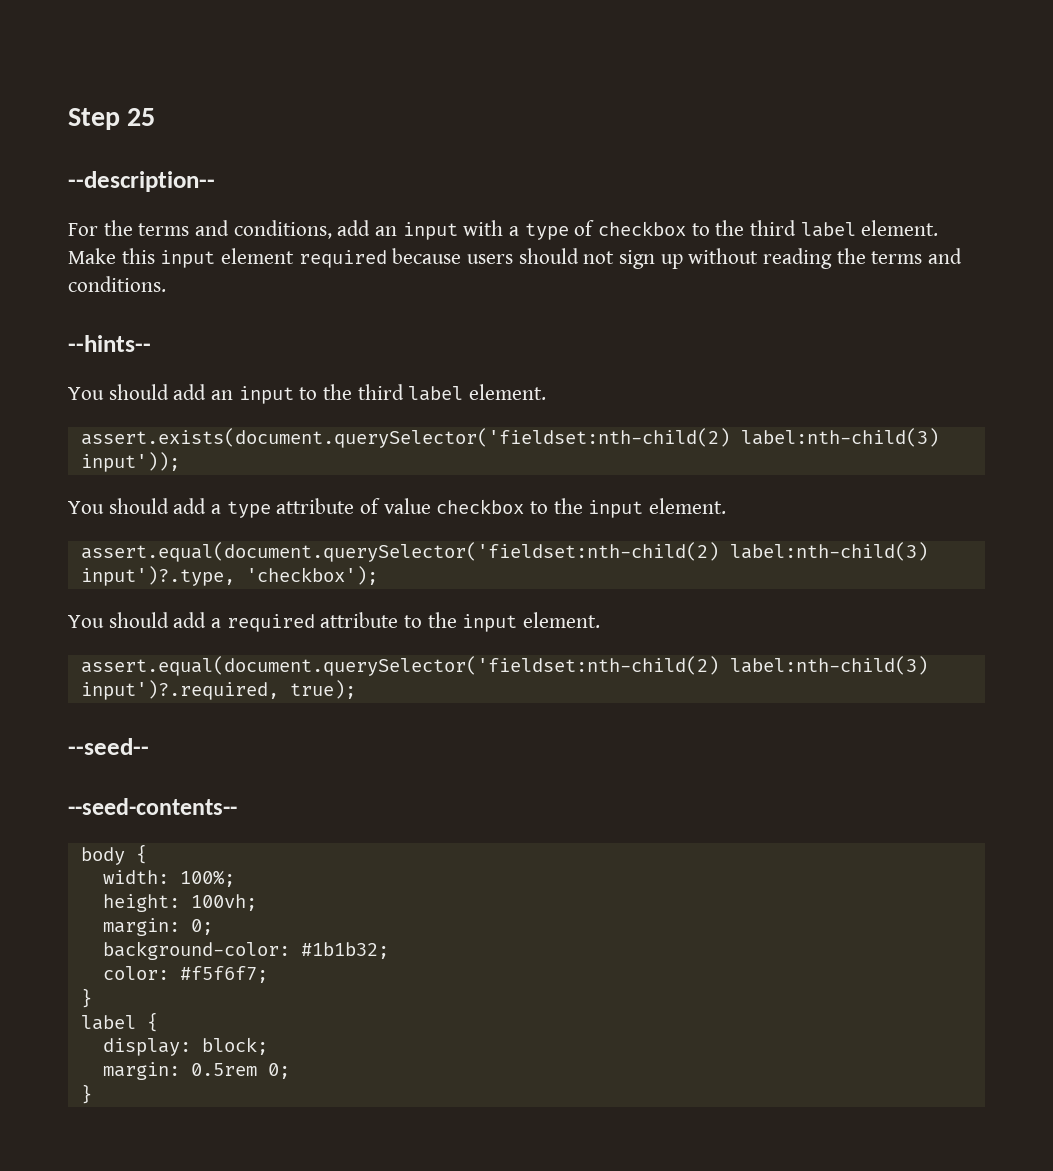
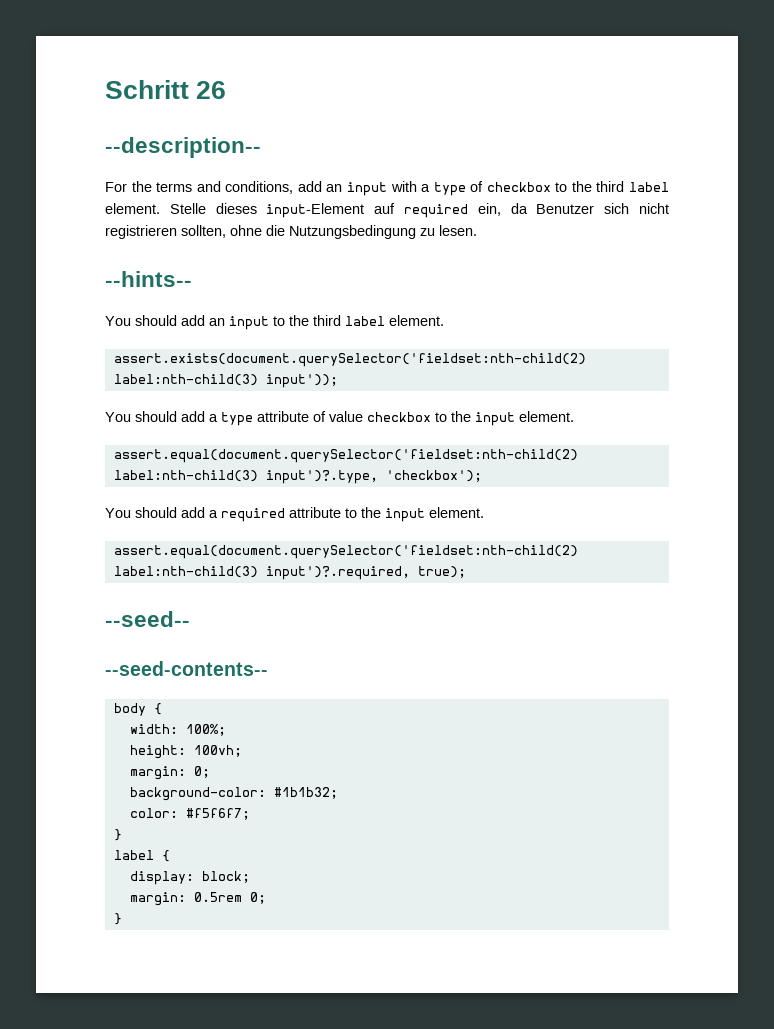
- Step 25
+ Schritt 26
- Make this input element required because users should not sign up without reading the terms and conditions.
+ Stelle dieses input-Element auf required ein, da Benutzer sich nicht registrieren sollten, ohne die Nutzungsbedingung zu lesen.

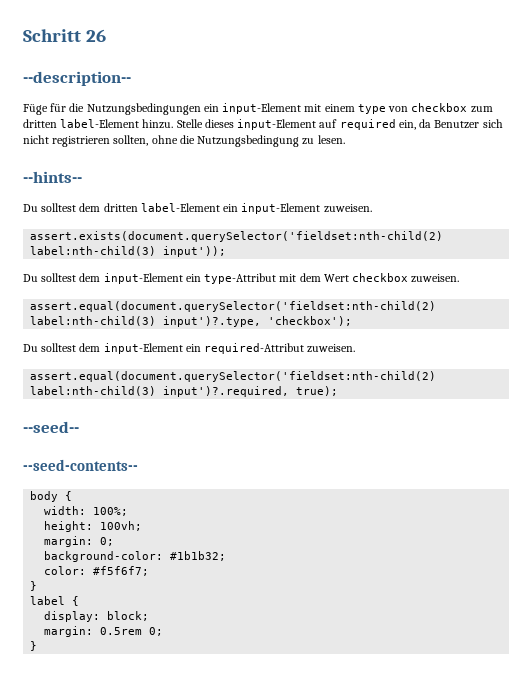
- For the terms and conditions, add an input with a type of checkbox to the third label element.
+ Füge für die Nutzungsbedingungen ein input-Element mit einem type von checkbox zum dritten label-Element hinzu.
- You should add an input to the third label element.
+ Du solltest dem dritten label-Element ein input-Element zuweisen.
  assert.exists(document.querySelector('fieldset:nth-child(2) label:nth-child(3) input'));
- You should add a type attribute of value checkbox to the input element.
+ Du solltest dem input-Element ein type-Attribut mit dem Wert checkbox zuweisen.
  assert.equal(document.querySelector('fieldset:nth-child(2) label:nth-child(3) input')?.type, 'checkbox');
- You should add a required attribute to the input element.
+ Du solltest dem input-Element ein required-Attribut zuweisen.

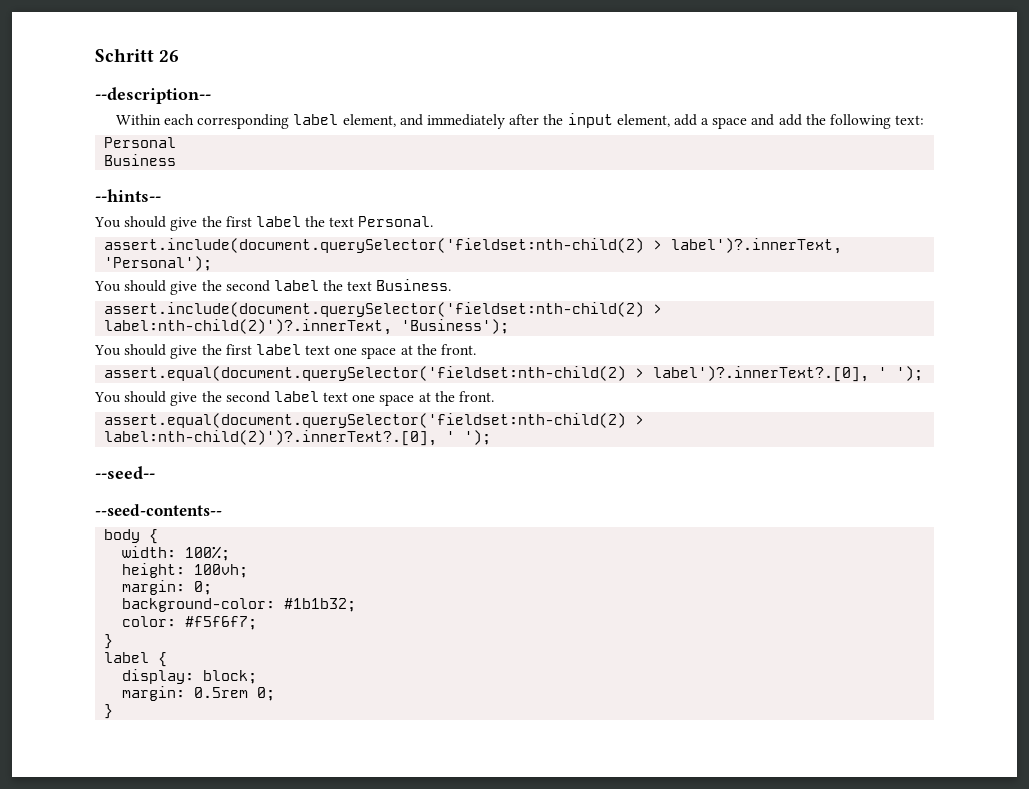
- Füge für die Nutzungsbedingungen ein input-Element mit einem type von checkbox zum dritten label-Element hinzu. Stelle dieses input-Element auf required ein, da Benutzer sich nicht registrieren sollten, ohne die Nutzungsbedingung zu lesen.
+ Within each corresponding label element, and immediately after the input element, add a space and add the following text:
+ Personal
+ Business
  --hints--
- Du solltest dem dritten label-Element ein input-Element zuweisen.
- assert.exists(document.querySelector('fieldset:nth-child(2) label:nth-child(3) input'));
- Du solltest dem input-Element ein type-Attribut mit dem Wert checkbox zuweisen.
- assert.equal(document.querySelector('fieldset:nth-child(2) label:nth-child(3) input')?.type, 'checkbox');
- Du solltest dem input-Element ein required-Attribut zuweisen.
- assert.equal(document.querySelector('fieldset:nth-child(2) label:nth-child(3) input')?.required, true);
+ You should give the first label the text Personal.
+ assert.include(document.querySelector('fieldset:nth-child(2) > label')?.innerText, 'Personal');
+ You should give the second label the text Business.
+ assert.include(document.querySelector('fieldset:nth-child(2) > label:nth-child(2)')?.innerText, 'Business');
+ You should give the first label text one space at the front.
+ assert.equal(document.querySelector('fieldset:nth-child(2) > label')?.innerText?.[0], ' ');
+ You should give the second label text one space at the front.
+ assert.equal(document.querySelector('fieldset:nth-child(2) > label:nth-child(2)')?.innerText?.[0], ' ');

